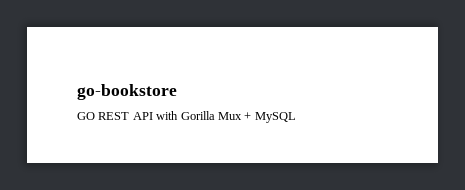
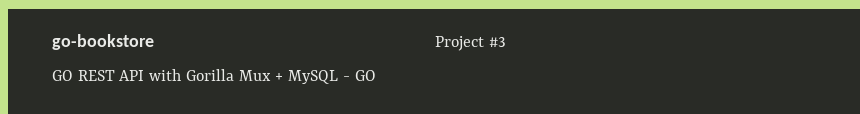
- GO REST API with Gorilla Mux + MySQL
+ GO REST API with Gorilla Mux + MySQL - GO Project #3

